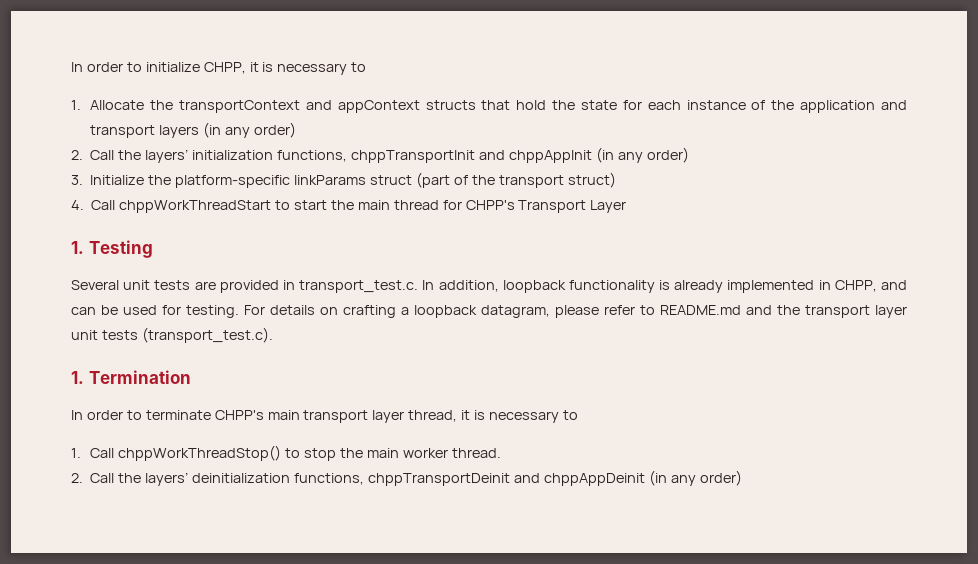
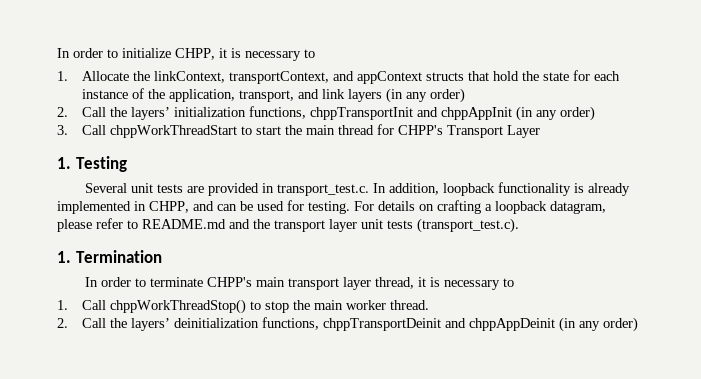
- 1. Allocate the transportContext and appContext structs that hold the state for each instance of the application and transport layers (in any order)
+ 1. Allocate the linkContext, transportContext, and appContext structs that hold the state for each instance of the application, transport, and link layers (in any order)
- 3. Initialize the platform-specific linkParams struct (part of the transport struct)
- 4. Call chppWorkThreadStart to start the main thread for CHPP's Transport Layer
+ 3. Call chppWorkThreadStart to start the main thread for CHPP's Transport Layer

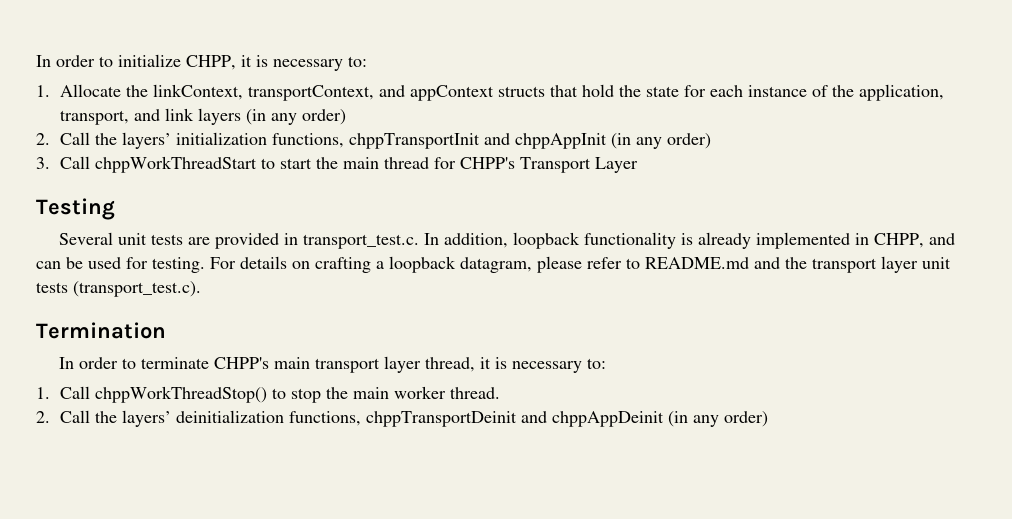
- In order to initialize CHPP, it is necessary to
+ In order to initialize CHPP, it is necessary to:
- 1. Testing
+ Testing
- 1. Termination
+ Termination
- In order to terminate CHPP's main transport layer thread, it is necessary to
+ In order to terminate CHPP's main transport layer thread, it is necessary to:

